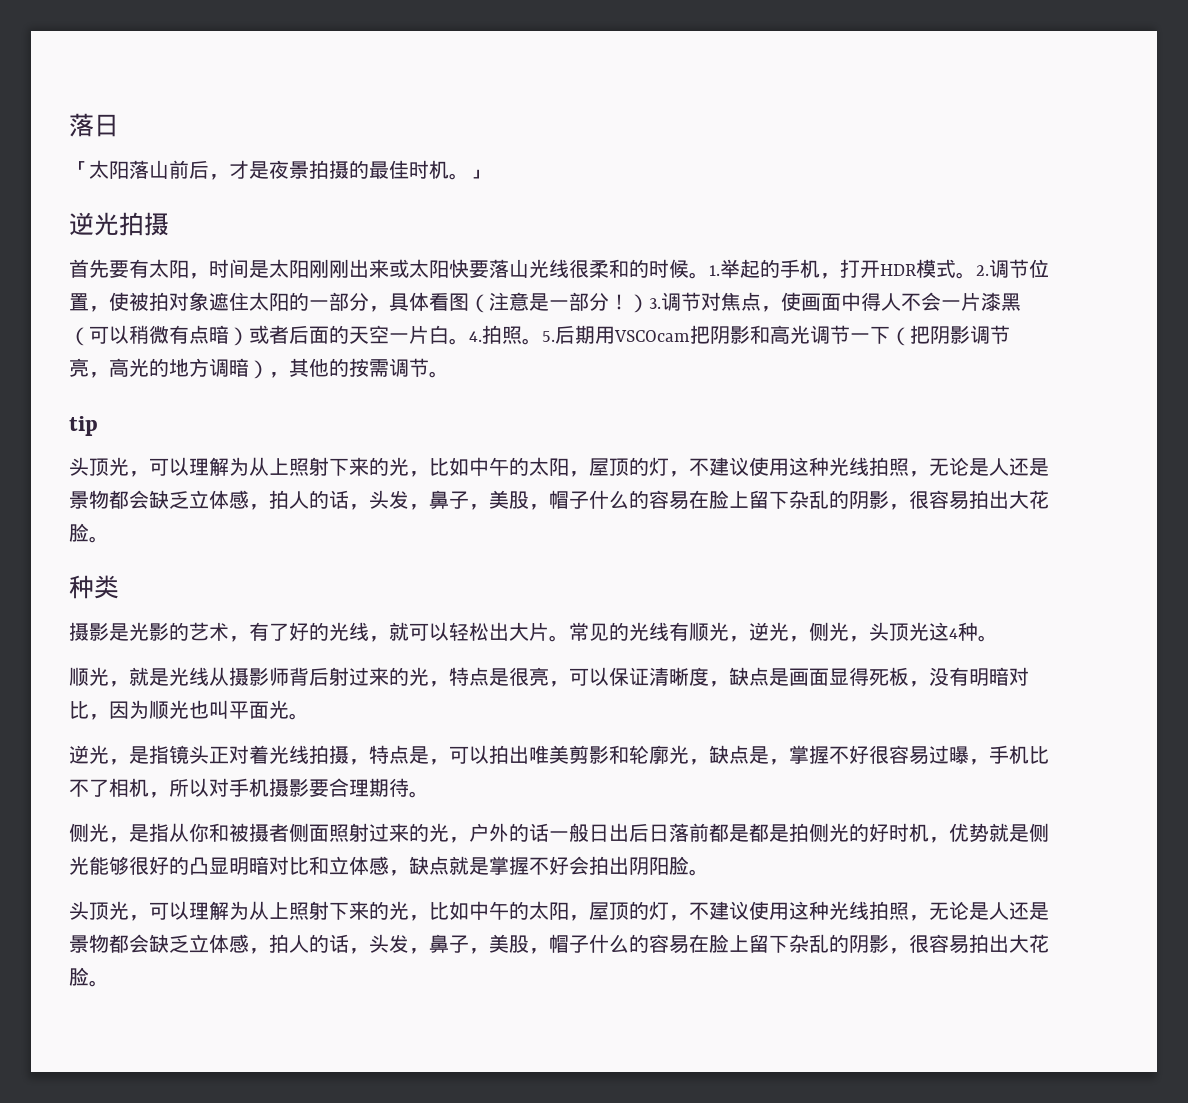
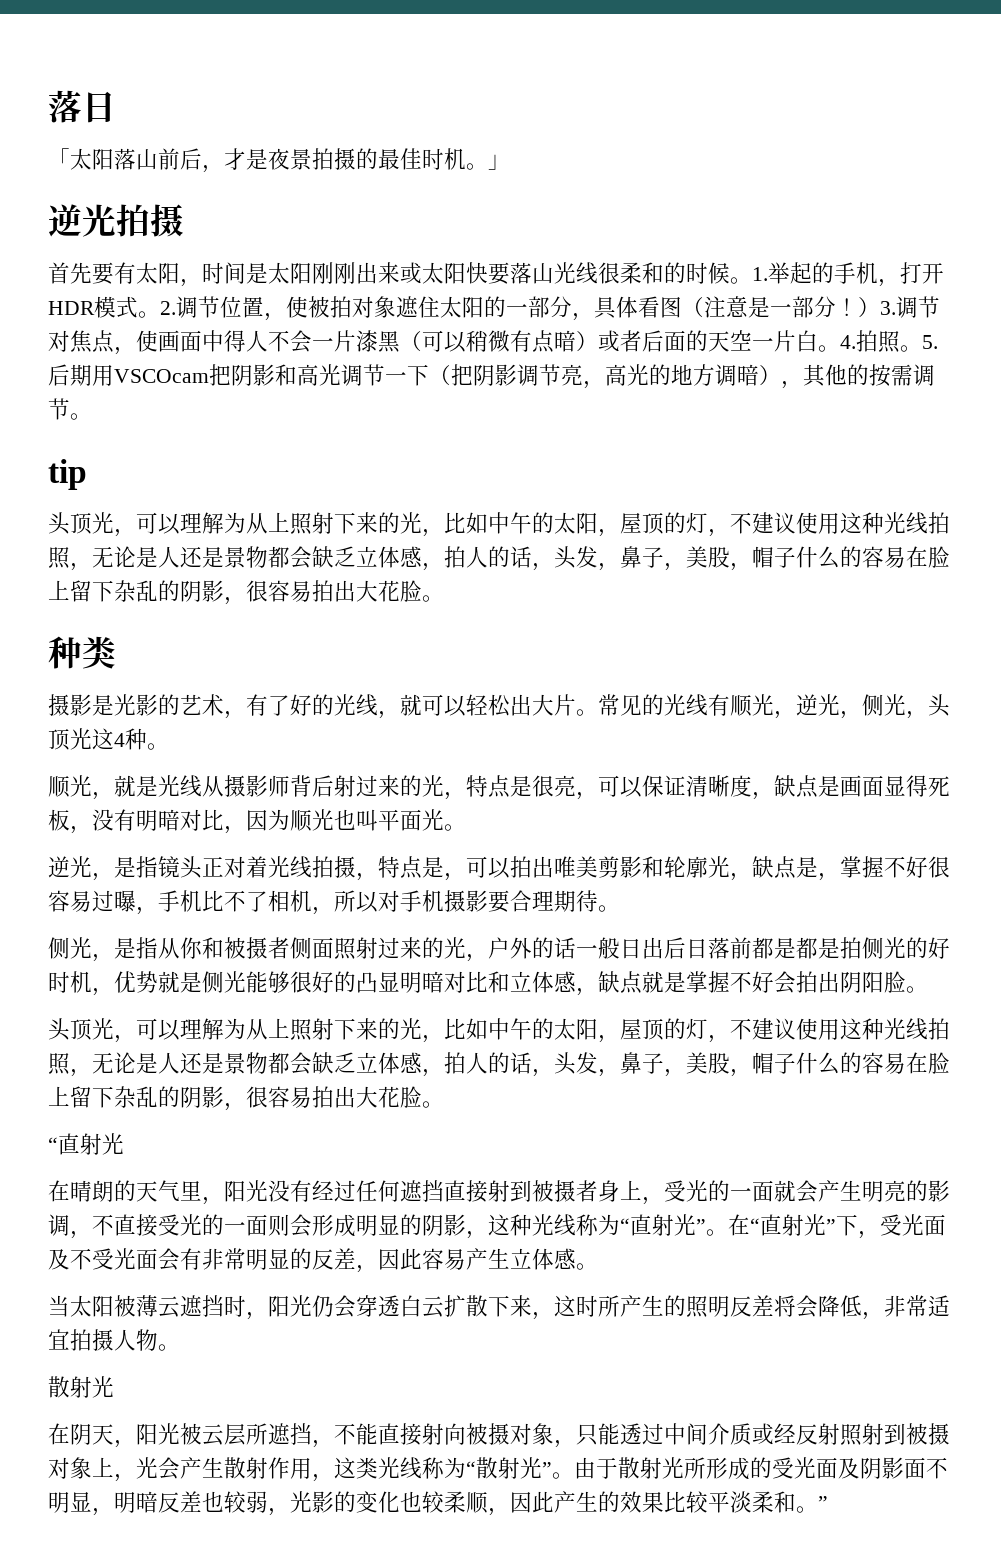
  侧光，是指从你和被摄者侧面照射过来的光，户外的话一般日出后日落前都是都是拍侧光的好时机，优势就是侧光能够很好的凸显明暗对比和立体感，缺点就是掌握不好会拍出阴阳脸。
  头顶光，可以理解为从上照射下来的光，比如中午的太阳，屋顶的灯，不建议使用这种光线拍照，无论是人还是景物都会缺乏立体感，拍人的话，头发，鼻子，美股，帽子什么的容易在脸上留下杂乱的阴影，很容易拍出大花脸。
+ “直射光
+ 在晴朗的天气里，阳光没有经过任何遮挡直接射到被摄者身上，受光的一面就会产生明亮的影调，不直接受光的一面则会形成明显的阴影，这种光线称为“直射光”。在“直射光”下，受光面及不受光面会有非常明显的反差，因此容易产生立体感。
+ 当太阳被薄云遮挡时，阳光仍会穿透白云扩散下来，这时所产生的照明反差将会降低，非常适宜拍摄人物。
+ 散射光
+ 在阴天，阳光被云层所遮挡，不能直接射向被摄对象，只能透过中间介质或经反射照射到被摄对象上，光会产生散射作用，这类光线称为“散射光”。由于散射光所形成的受光面及阴影面不明显，明暗反差也较弱，光影的变化也较柔顺，因此产生的效果比较平淡柔和。”

